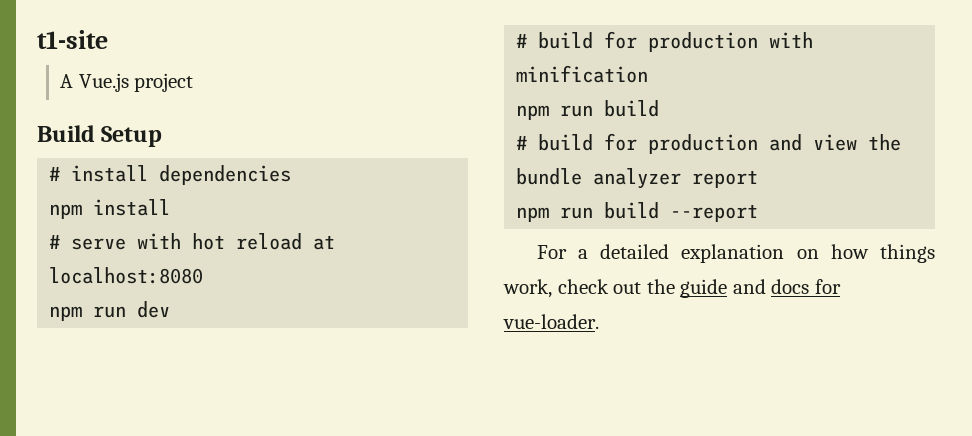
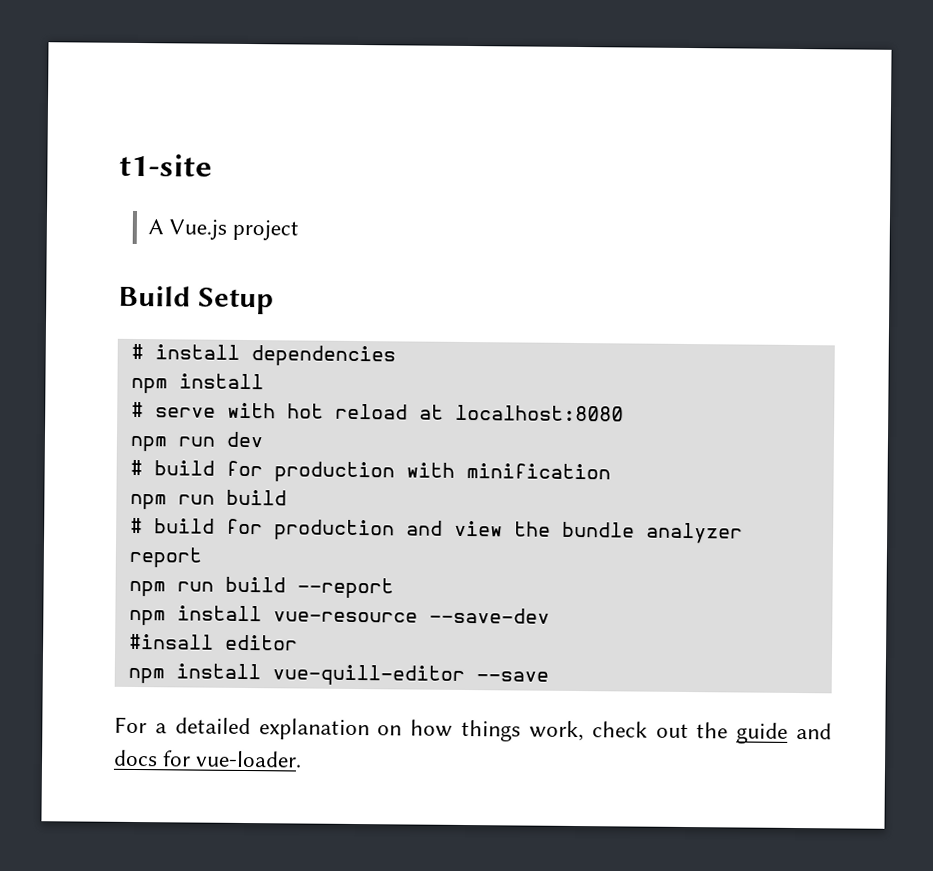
+ npm install vue-resource --save-dev
+ #insall editor
+ npm install vue-quill-editor --save

